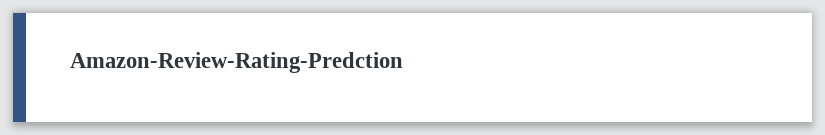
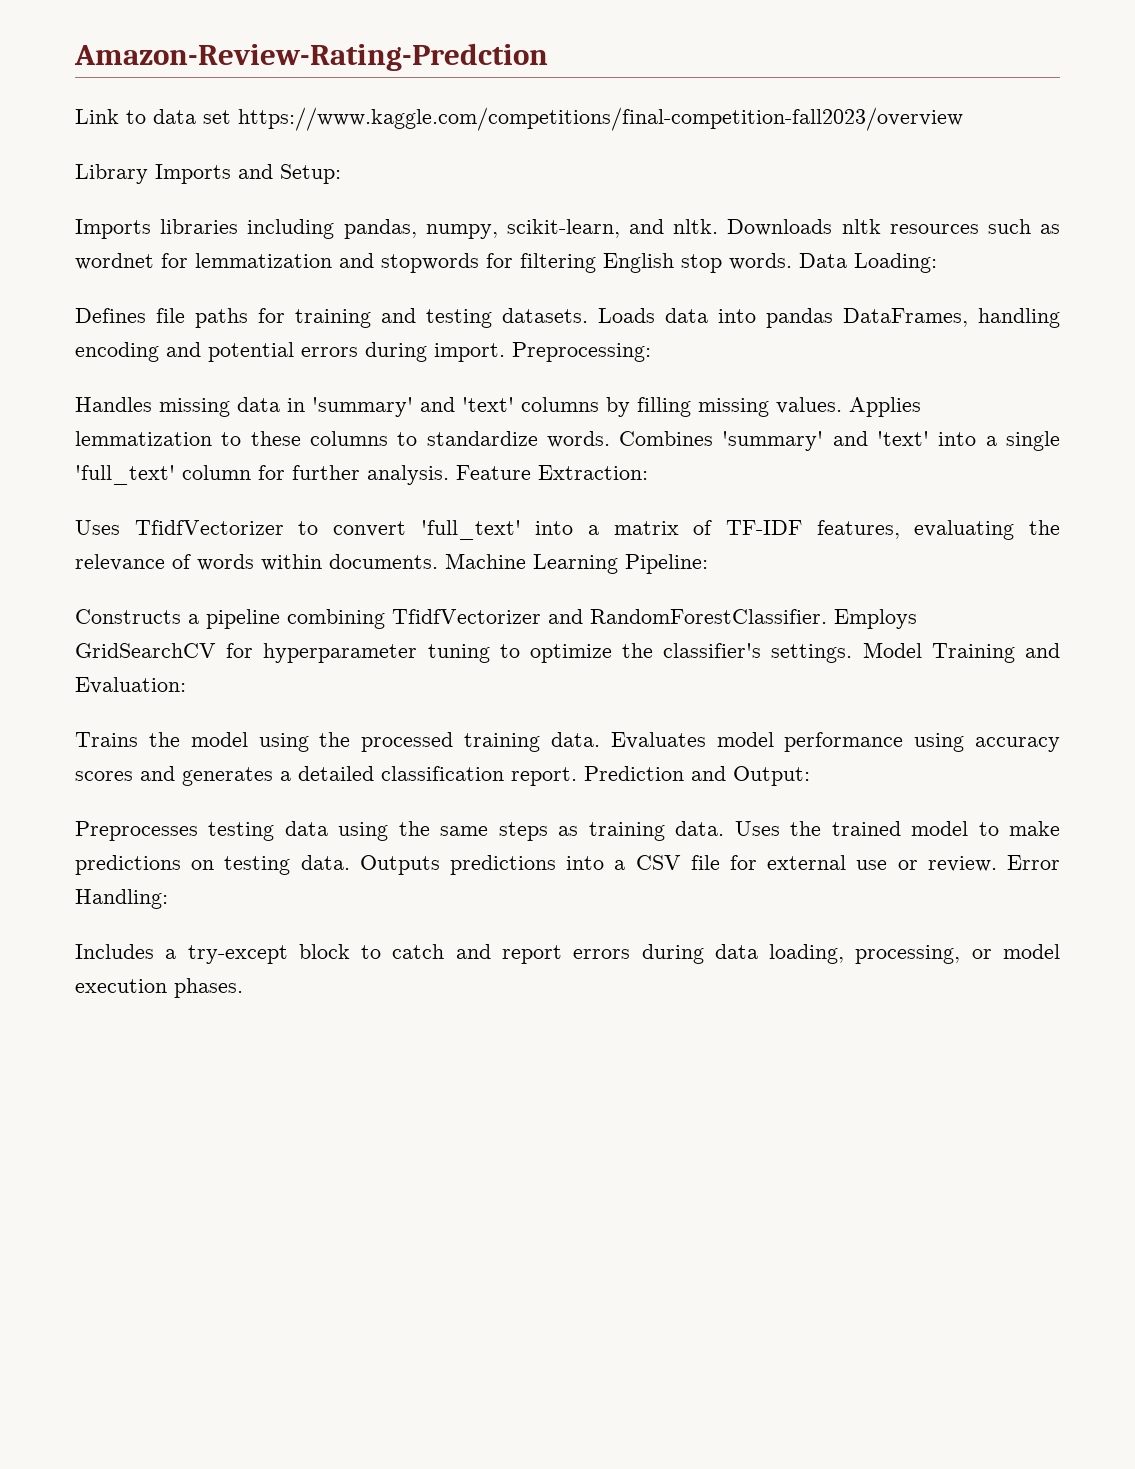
+ Link to data set https://www.kaggle.com/competitions/final-competition-fall2023/overview
+ Library Imports and Setup:
+ Imports libraries including pandas, numpy, scikit-learn, and nltk. Downloads nltk resources such as wordnet for lemmatization and stopwords for filtering English stop words. Data Loading:
+ Defines file paths for training and testing datasets. Loads data into pandas DataFrames, handling encoding and potential errors during import. Preprocessing:
+ Handles missing data in 'summary' and 'text' columns by filling missing values. Applies lemmatization to these columns to standardize words. Combines 'summary' and 'text' into a single 'full_text' column for further analysis. Feature Extraction:
+ Uses TfidfVectorizer to convert 'full_text' into a matrix of TF-IDF features, evaluating the relevance of words within documents. Machine Learning Pipeline:
+ Constructs a pipeline combining TfidfVectorizer and RandomForestClassifier. Employs GridSearchCV for hyperparameter tuning to optimize the classifier's settings. Model Training and Evaluation:
+ Trains the model using the processed training data. Evaluates model performance using accuracy scores and generates a detailed classification report. Prediction and Output:
+ Preprocesses testing data using the same steps as training data. Uses the trained model to make predictions on testing data. Outputs predictions into a CSV file for external use or review. Error Handling:
+ Includes a try-except block to catch and report errors during data loading, processing, or model execution phases.

